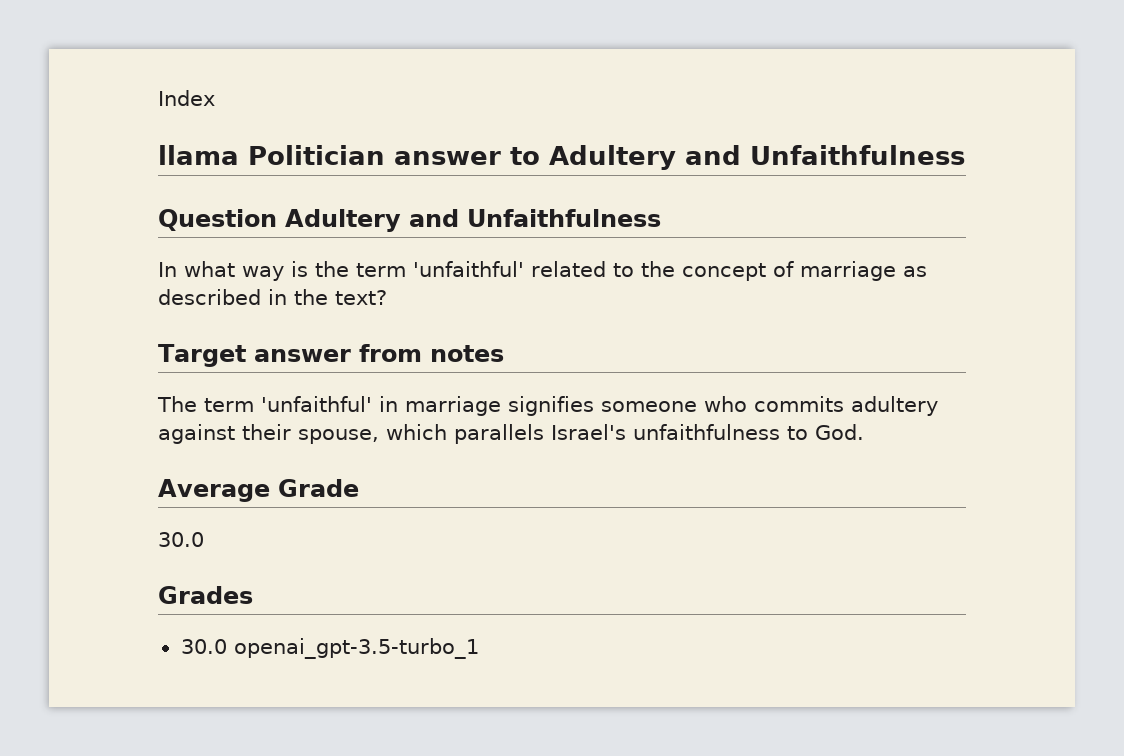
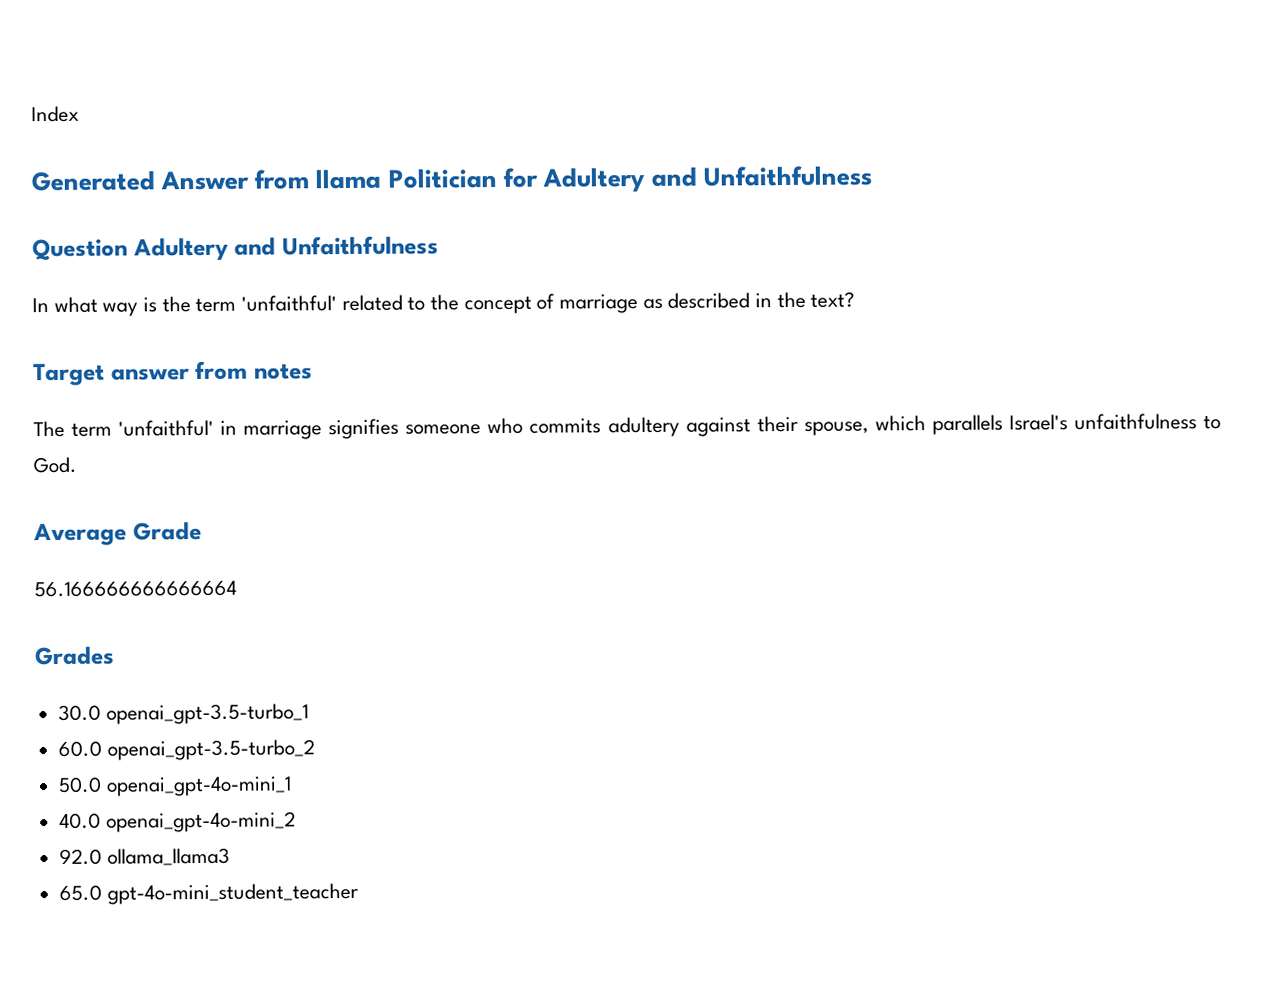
- llama Politician answer to Adultery and Unfaithfulness
+ Generated Answer from llama Politician for Adultery and Unfaithfulness
  Average Grade
- 30.0
+ 56.166666666666664
+ 60.0 openai_gpt-3.5-turbo_2
+ 50.0 openai_gpt-4o-mini_1
+ 40.0 openai_gpt-4o-mini_2
+ 92.0 ollama_llama3
+ 65.0 gpt-4o-mini_student_teacher

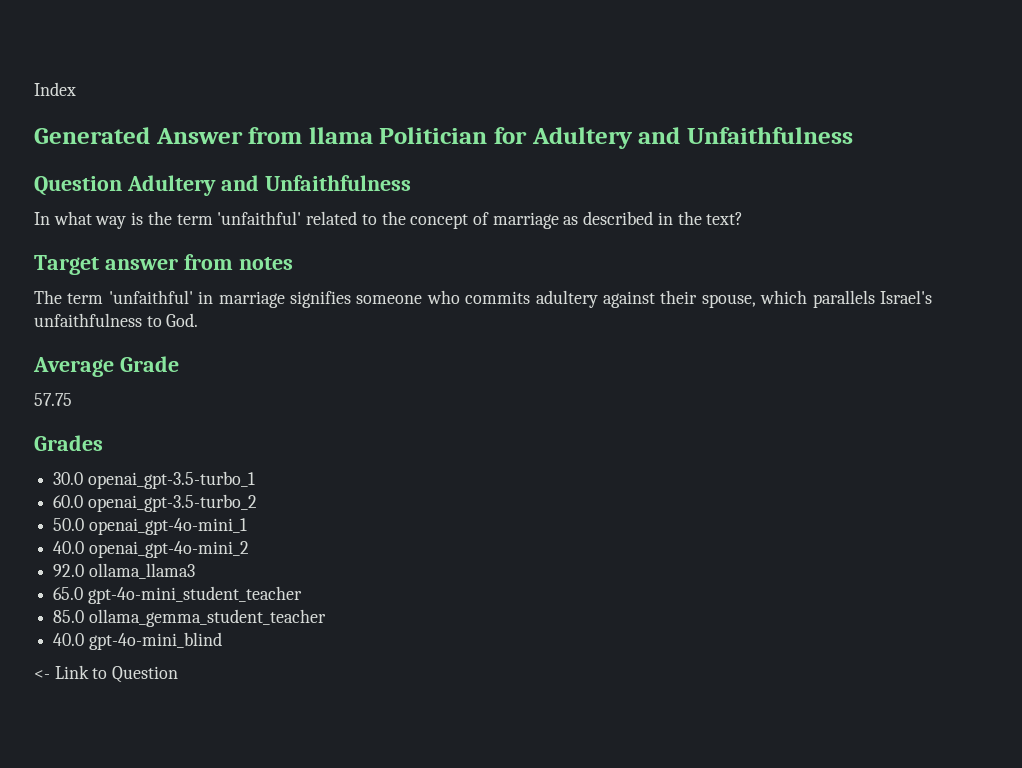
- 56.166666666666664
+ 57.75
+ 85.0 ollama_gemma_student_teacher
+ 40.0 gpt-4o-mini_blind
+ <- Link to Question

